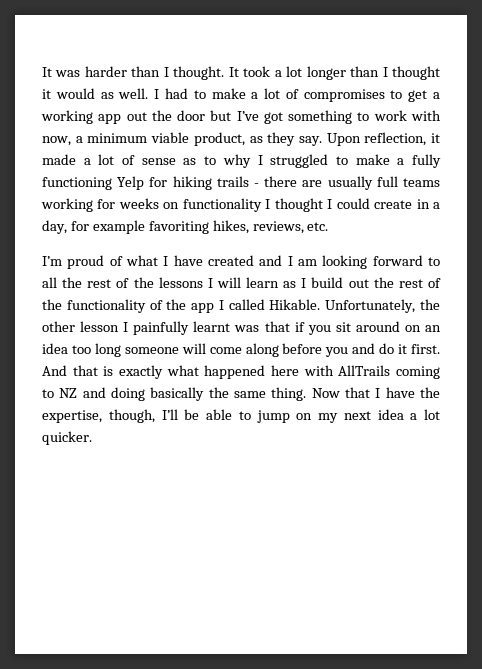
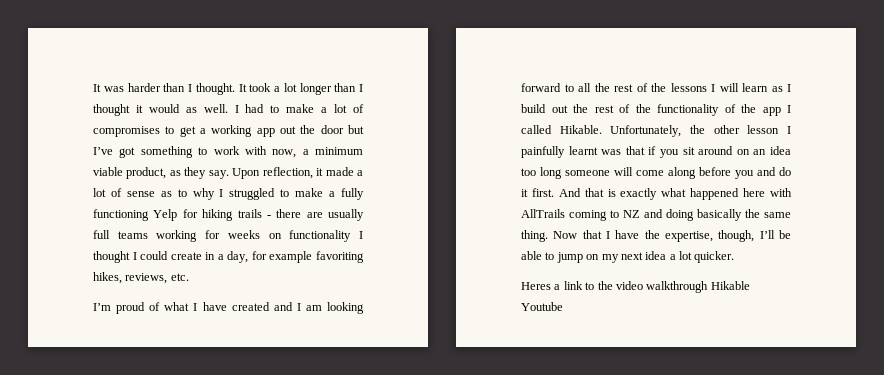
+ Heres a link to the video walkthrough Hikable Youtube

